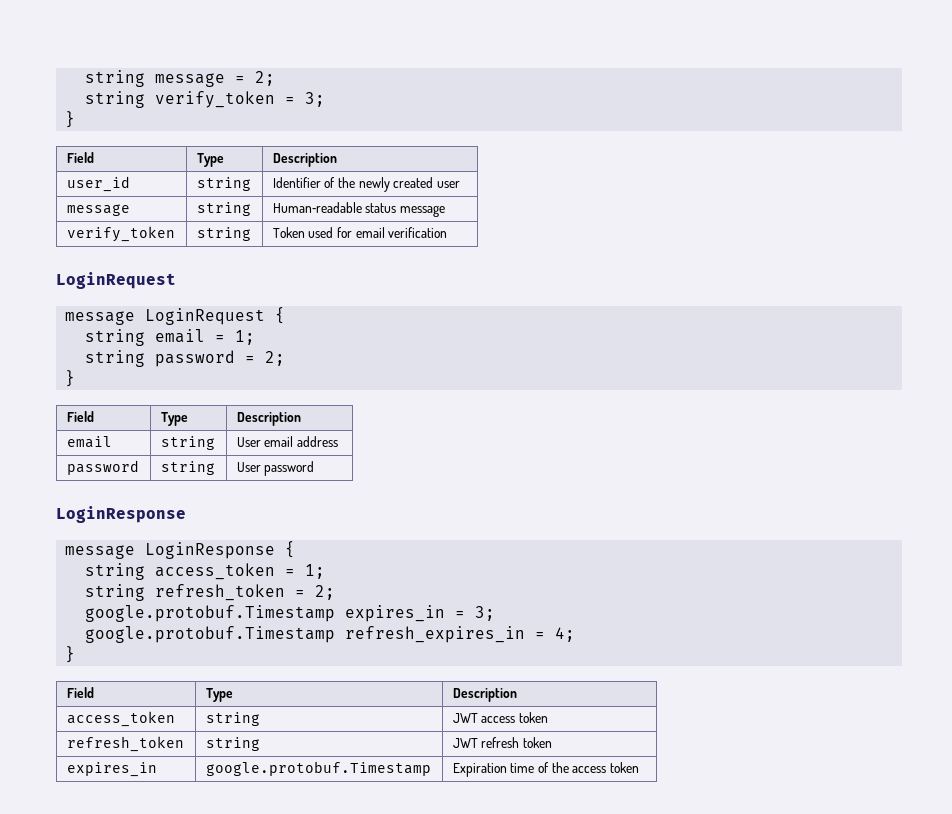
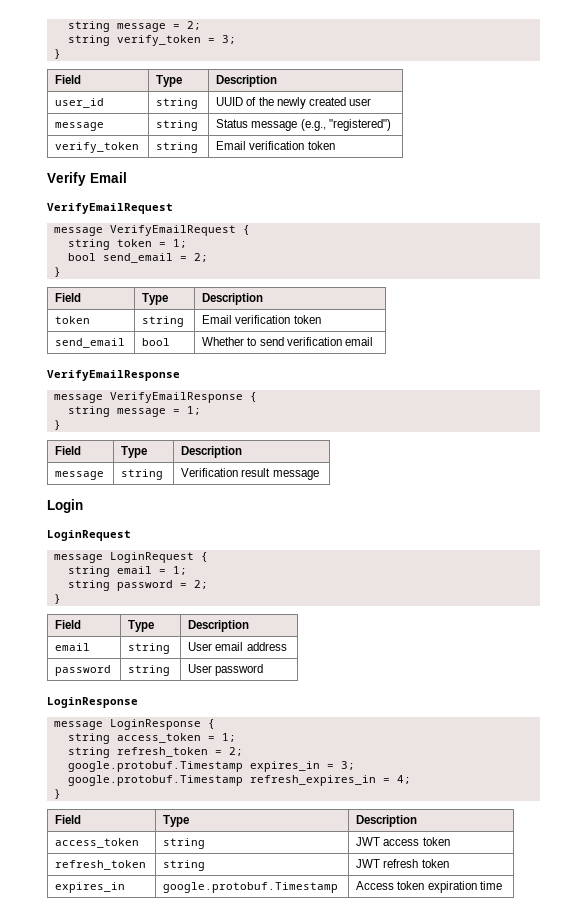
- user_id | string | Identifier of the newly created user
+ user_id | string | UUID of the newly created user
- message | string | Human‑readable status message
+ message | string | Status message (e.g., "registered")
- verify_token | string | Token used for email verification
+ verify_token | string | Email verification token
+ Verify Email
+ VerifyEmailRequest
+ message VerifyEmailRequest {
+ string token = 1;
+ bool send_email = 2;
+ }
+ Field | Type | Description
+ token | string | Email verification token
+ send_email | bool | Whether to send verification email
+ VerifyEmailResponse
+ message VerifyEmailResponse {
+ string message = 1;
+ }
+ Field | Type | Description
+ message | string | Verification result message
+ Login
- expires_in | google.protobuf.Timestamp | Expiration time of the access token
+ expires_in | google.protobuf.Timestamp | Access token expiration time

